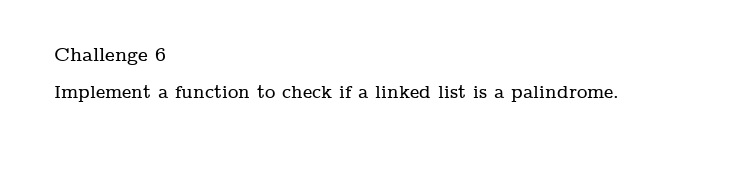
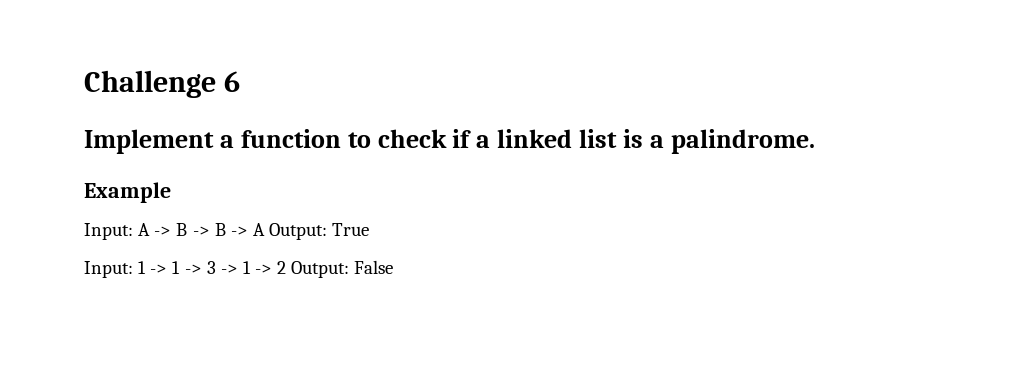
+ Example
+ Input: A -> B -> B -> A Output: True
+ Input: 1 -> 1 -> 3 -> 1 -> 2 Output: False

